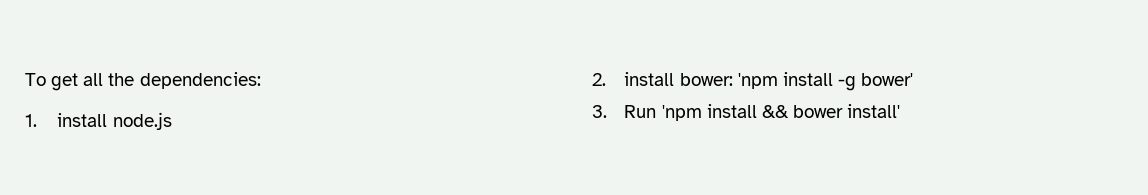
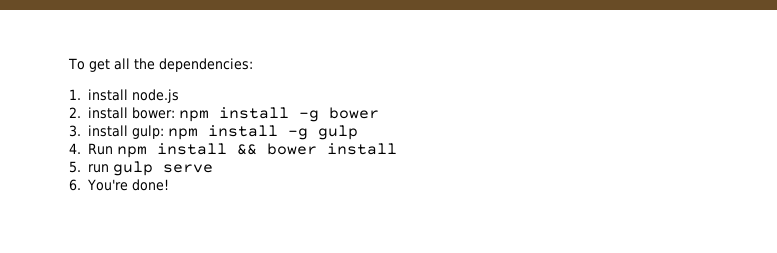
- 2. install bower: 'npm install -g bower'
- 3. Run 'npm install && bower install'
+ 2. install bower: npm install -g bower
+ 3. install gulp: npm install -g gulp
+ 4. Run npm install && bower install
+ 5. run gulp serve
+ 6. You're done!

